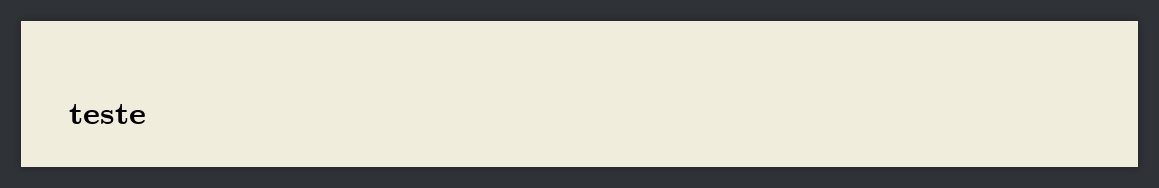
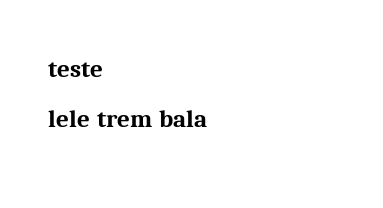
+ lele trem bala

